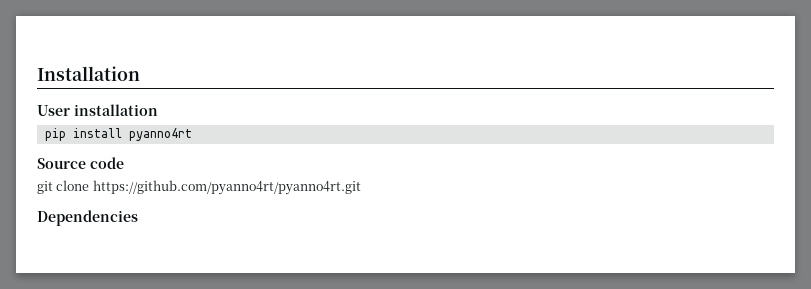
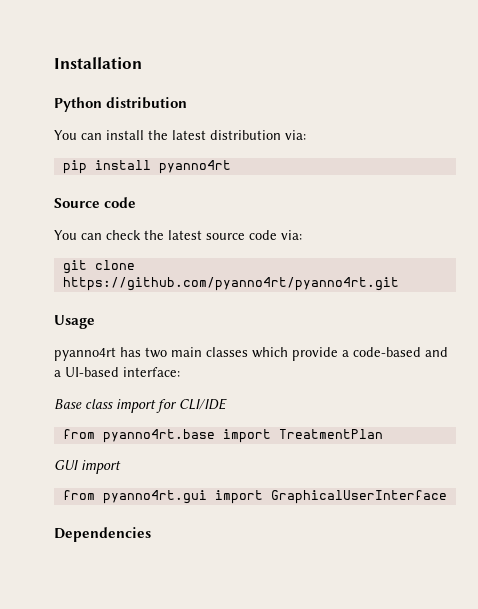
- User installation
+ Python distribution
+ You can install the latest distribution via:
+ You can check the latest source code via:
  git clone https://github.com/pyanno4rt/pyanno4rt.git
+ Usage
+ pyanno4rt has two main classes which provide a code-based and a UI-based interface:
+ Base class import for CLI/IDE
+ from pyanno4rt.base import TreatmentPlan
+ GUI import
+ from pyanno4rt.gui import GraphicalUserInterface

